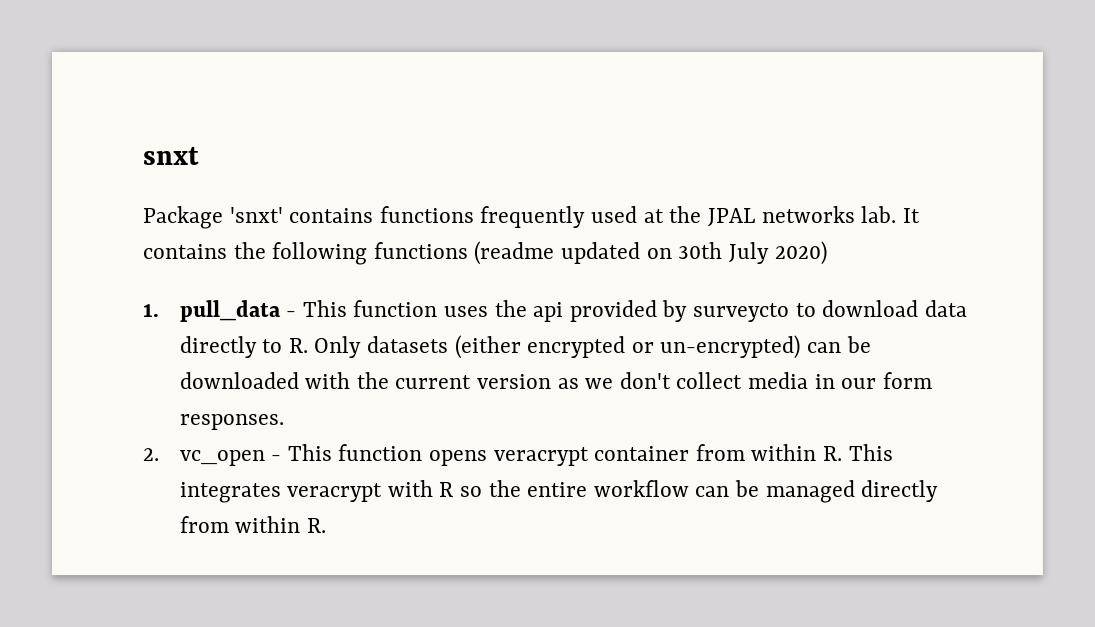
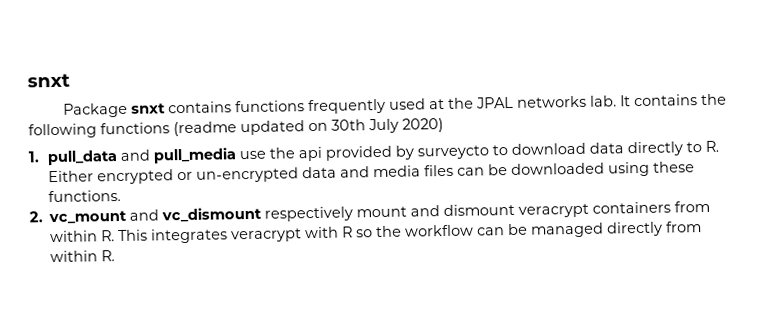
- Package 'snxt' contains functions frequently used at the JPAL networks lab.
+ Package snxt contains functions frequently used at the JPAL networks lab.
- 1. pull_data - This function uses the api provided by surveycto to download data directly to R. Only datasets (either encrypted or un-encrypted) can be downloaded with the current version as we don't collect media in our form responses.
- 2. vc_open - This function opens veracrypt container from within R. This integrates veracrypt with R so the entire workflow can be managed directly from within R.
+ 1. pull_data and pull_media use the api provided by surveycto to download data directly to R. Either encrypted or un-encrypted data and media files can be downloaded using these functions.
+ 2. vc_mount and vc_dismount respectively mount and dismount veracrypt containers from within R. This integrates veracrypt with R so the workflow can be managed directly from within R.

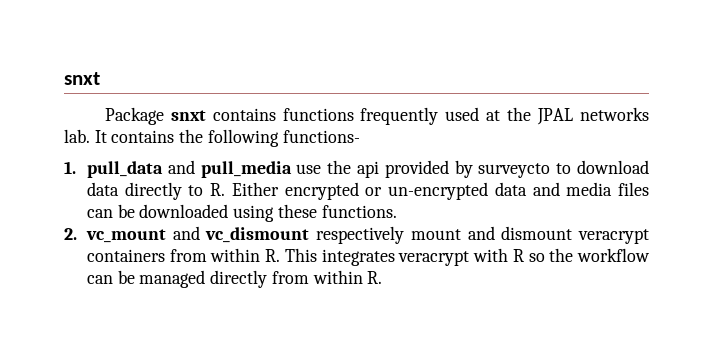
- It contains the following functions (readme updated on 30th July 2020)
+ It contains the following functions-

